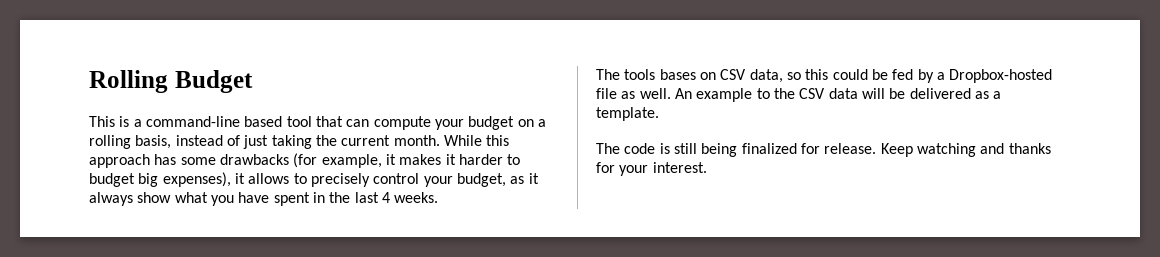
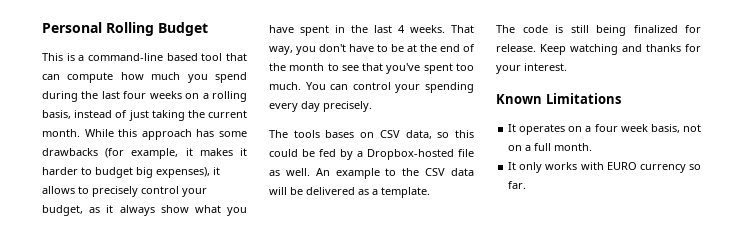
- Rolling Budget
+ Personal Rolling Budget
- This is a command-line based tool that can compute your budget on a rolling basis, instead of just taking the current month.
+ This is a command-line based tool that can compute how much you spend during the last four weeks on a rolling basis, instead of just taking the current month.
+ That way, you don't have to be at the end of the month to see that you've spent too much. You can control your spending every day precisely.
+ Known Limitations
+ It operates on a four week basis, not on a full month.
+ It only works with EURO currency so far.

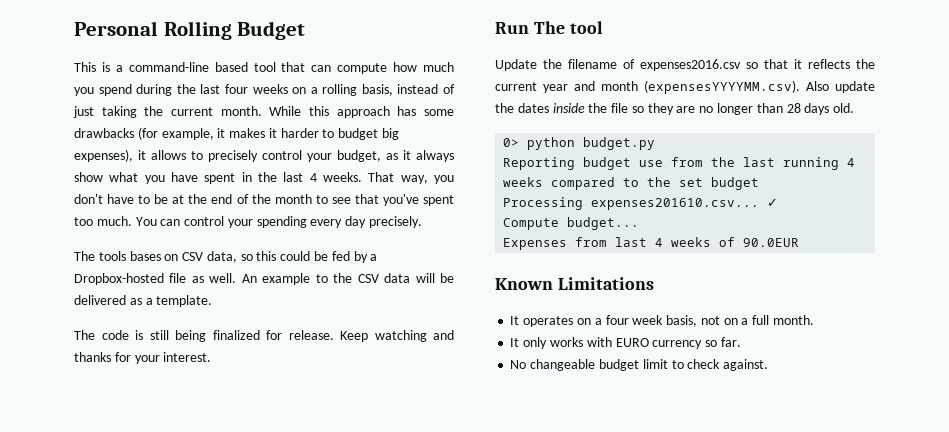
+ Run The tool
+ Update the filename of expenses2016.csv so that it reflects the current year and month (expensesYYYYMM.csv). Also update the dates inside the file so they are no longer than 28 days old.
+ 0> python budget.py
+ Reporting budget use from the last running 4 weeks compared to the set budget
+ Processing expenses201610.csv... ✓
+ Compute budget...
+ Expenses from last 4 weeks of 90.0EUR
+ No changeable budget limit to check against.

